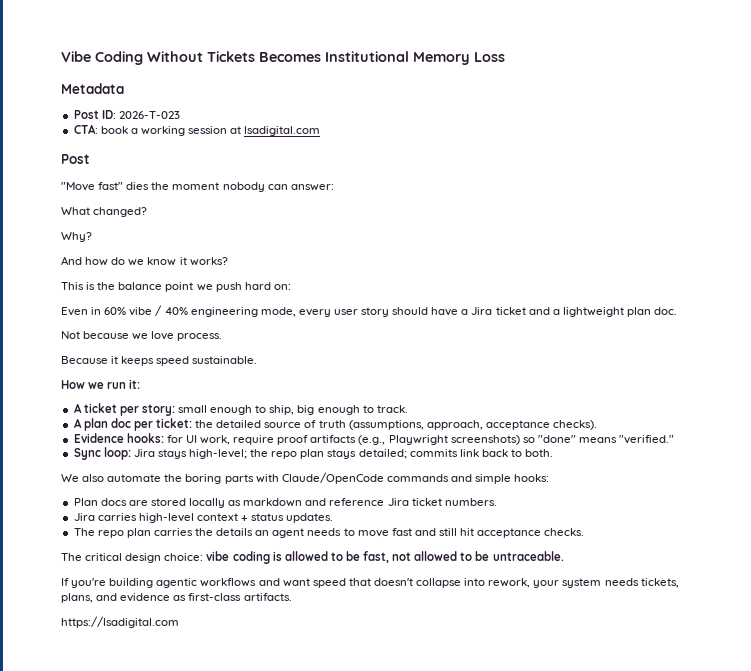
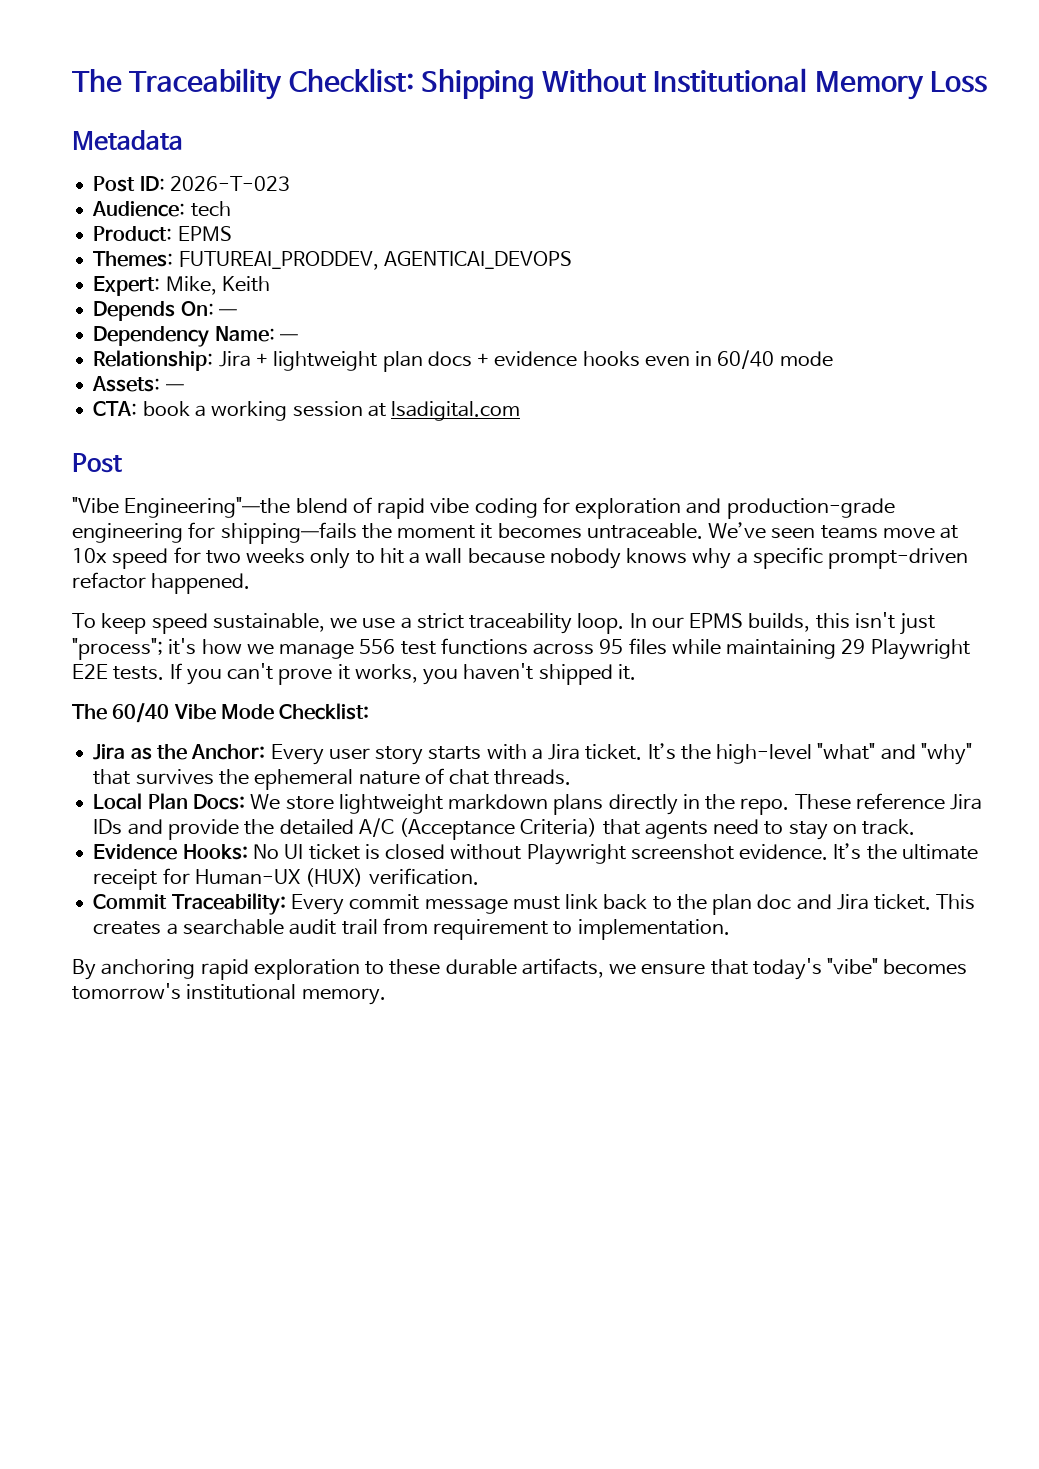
- Vibe Coding Without Tickets Becomes Institutional Memory Loss
+ The Traceability Checklist: Shipping Without Institutional Memory Loss
+ Audience: tech
+ Product: EPMS
+ Themes: FUTUREAI_PRODDEV, AGENTICAI_DEVOPS
+ Expert: Mike, Keith
+ Depends On: —
+ Dependency Name: —
+ Relationship: Jira + lightweight plan docs + evidence hooks even in 60/40 mode
+ Assets: —
- "Move fast" dies the moment nobody can answer:
- What changed?
- Why?
- And how do we know it works?
- This is the balance point we push hard on:
- Even in 60% vibe / 40% engineering mode, every user story should have a Jira ticket and a lightweight plan doc.
- Not because we love process.
- Because it keeps speed sustainable.
- How we run it:
- A ticket per story: small enough to ship, big enough to track.
- A plan doc per ticket: the detailed source of truth (assumptions, approach, acceptance checks).
- Evidence hooks: for UI work, require proof artifacts (e.g., Playwright screenshots) so "done" means "verified."
- Sync loop: Jira stays high-level; the repo plan stays detailed; commits link back to both.
- We also automate the boring parts with Claude/OpenCode commands and simple hooks:
- Plan docs are stored locally as markdown and reference Jira ticket numbers.
- Jira carries high-level context + status updates.
- The repo plan carries the details an agent needs to move fast and still hit acceptance checks.
- The critical design choice: vibe coding is allowed to be fast, not allowed to be untraceable.
- If you're building agentic workflows and want speed that doesn't collapse into rework, your system needs tickets, plans, and evidence as first-class artifacts.
- https://lsadigital.com
+ "Vibe Engineering"—the blend of rapid vibe coding for exploration and production-grade engineering for shipping—fails the moment it becomes untraceable. We’ve seen teams move at 10x speed for two weeks only to hit a wall because nobody knows why a specific prompt-driven refactor happened.
+ To keep speed sustainable, we use a strict traceability loop. In our EPMS builds, this isn't just "process"; it's how we manage 556 test functions across 95 files while maintaining 29 Playwright E2E tests. If you can't prove it works, you haven't shipped it.
+ The 60/40 Vibe Mode Checklist:
+ Jira as the Anchor: Every user story starts with a Jira ticket. It’s the high-level "what" and "why" that survives the ephemeral nature of chat threads.
+ Local Plan Docs: We store lightweight markdown plans directly in the repo. These reference Jira IDs and provide the detailed A/C (Acceptance Criteria) that agents need to stay on track.
+ Evidence Hooks: No UI ticket is closed without Playwright screenshot evidence. It’s the ultimate receipt for Human-UX (HUX) verification.
+ Commit Traceability: Every commit message must link back to the plan doc and Jira ticket. This creates a searchable audit trail from requirement to implementation.
+ By anchoring rapid exploration to these durable artifacts, we ensure that today's "vibe" becomes tomorrow's institutional memory.

